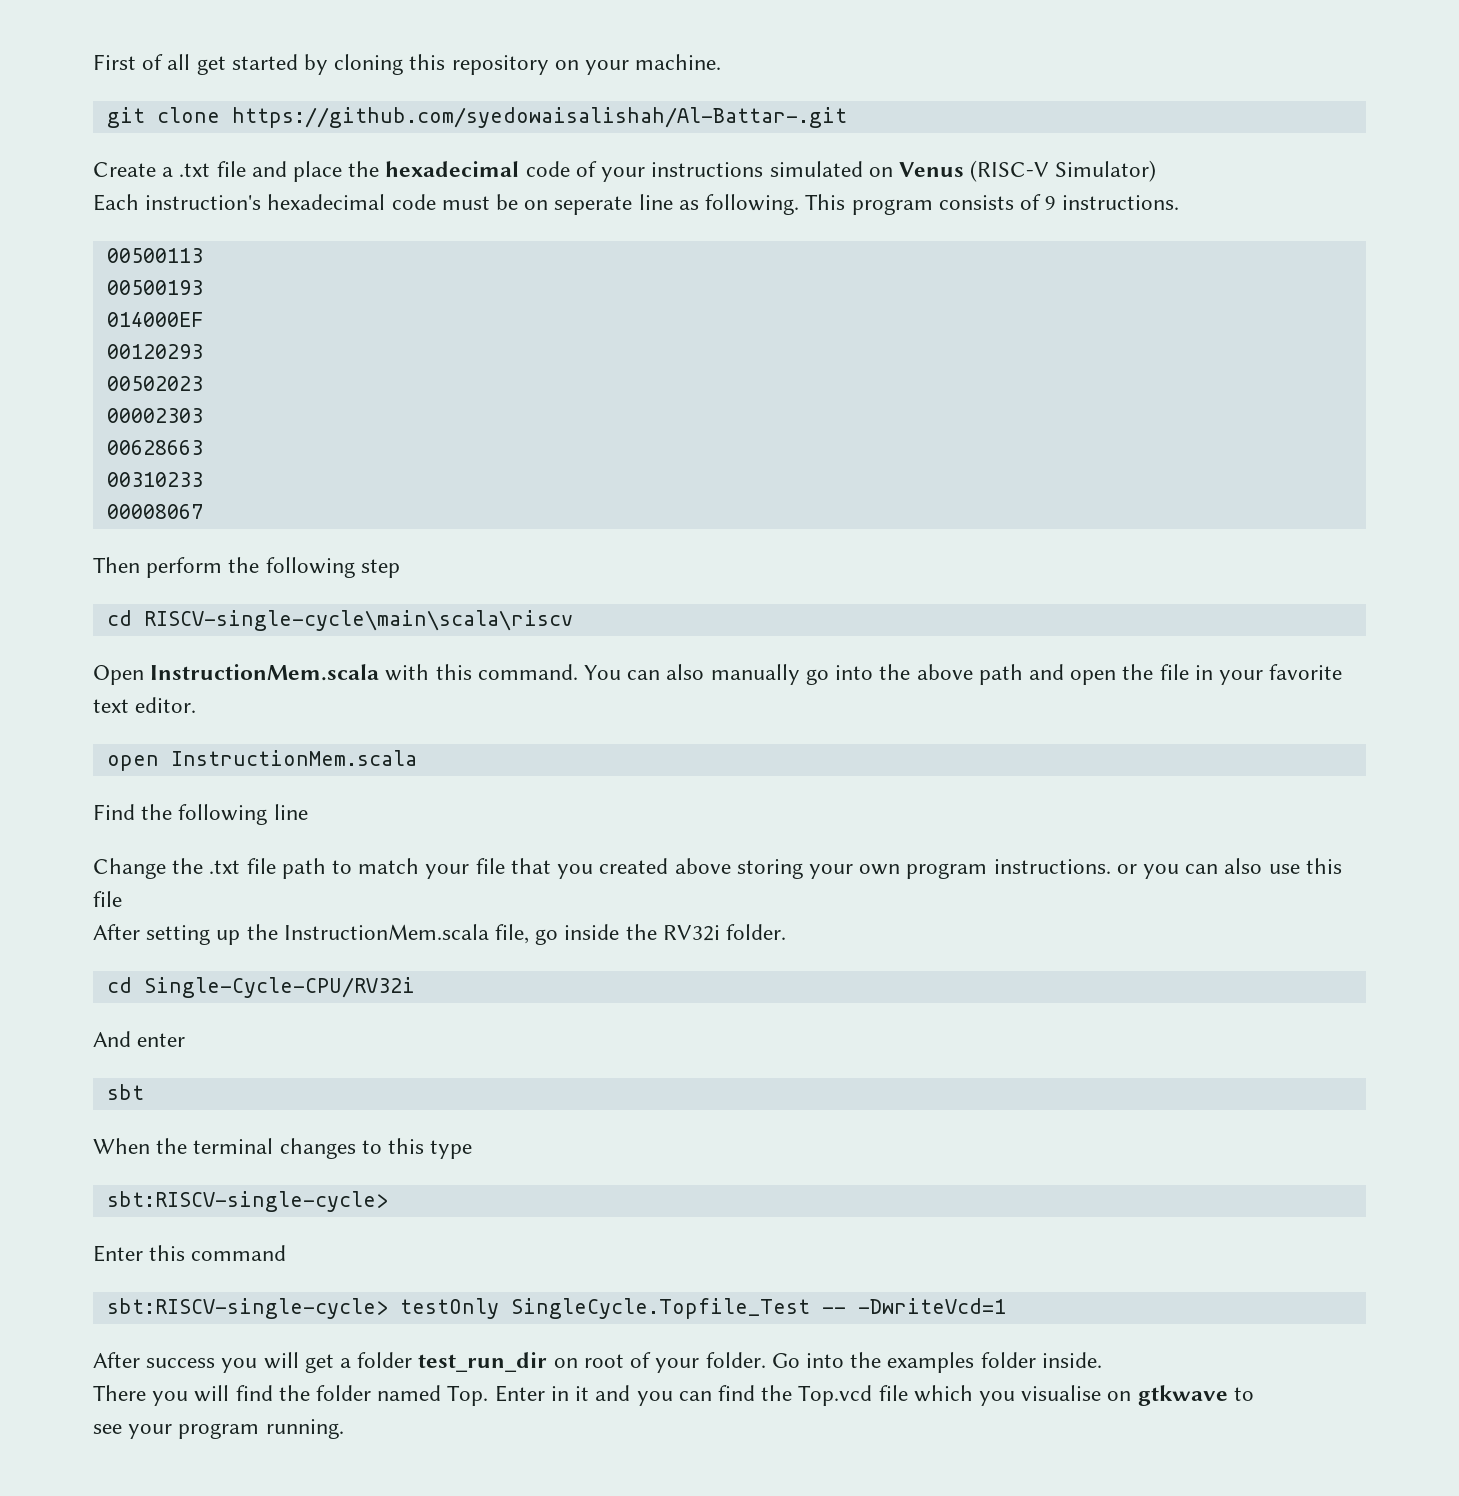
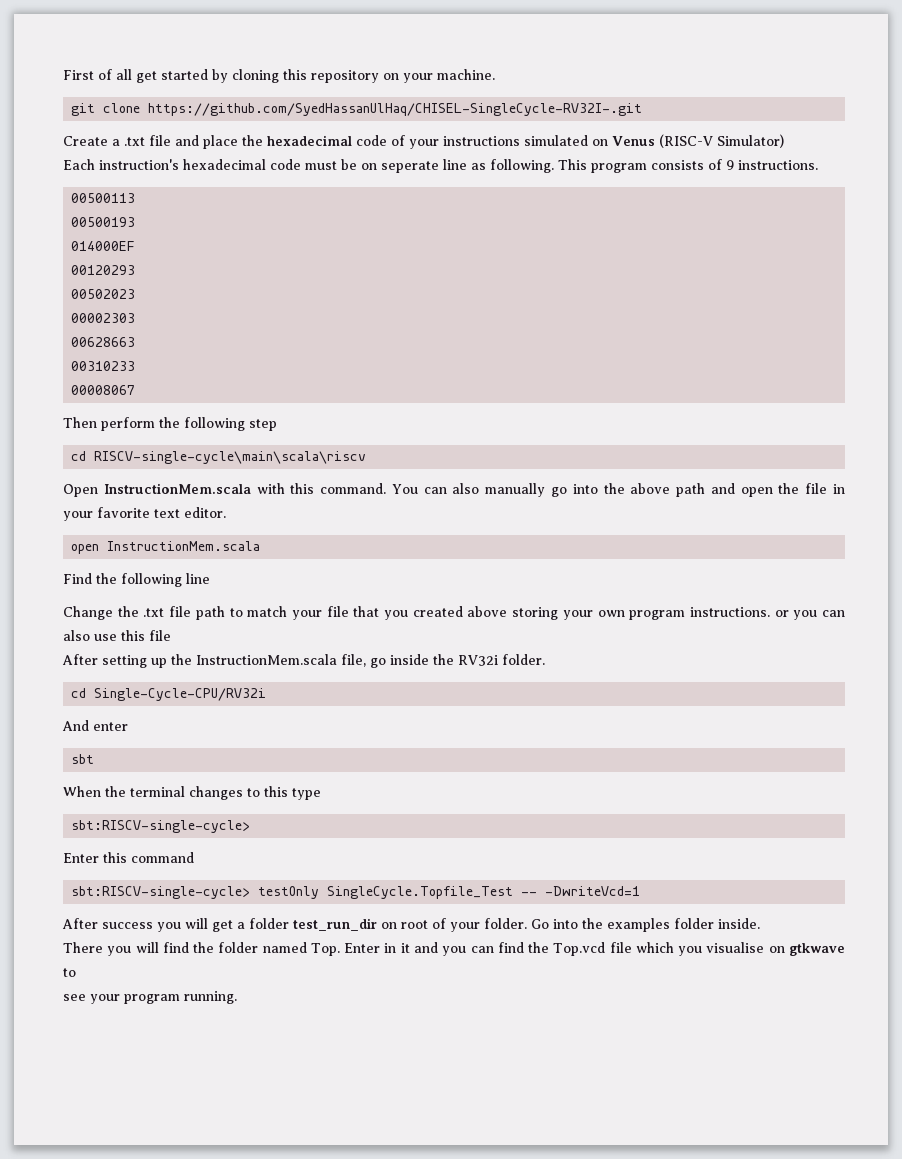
- git clone https://github.com/syedowaisalishah/Al-Battar-.git
+ git clone https://github.com/SyedHassanUlHaq/CHISEL-SingleCycle-RV32I-.git

